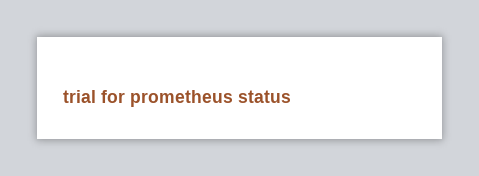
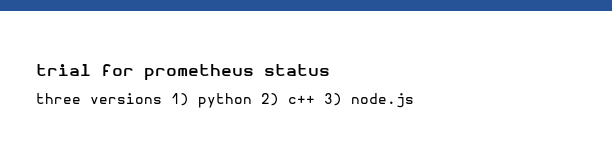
+ three versions 1) python 2) c++ 3) node.js

